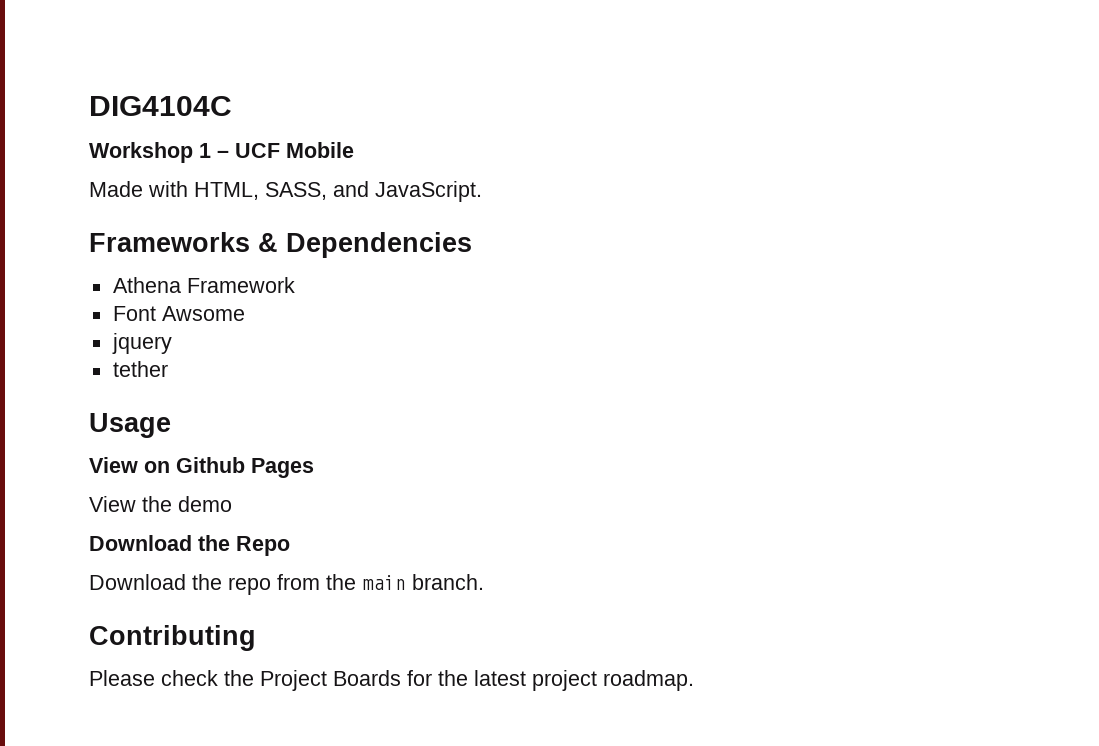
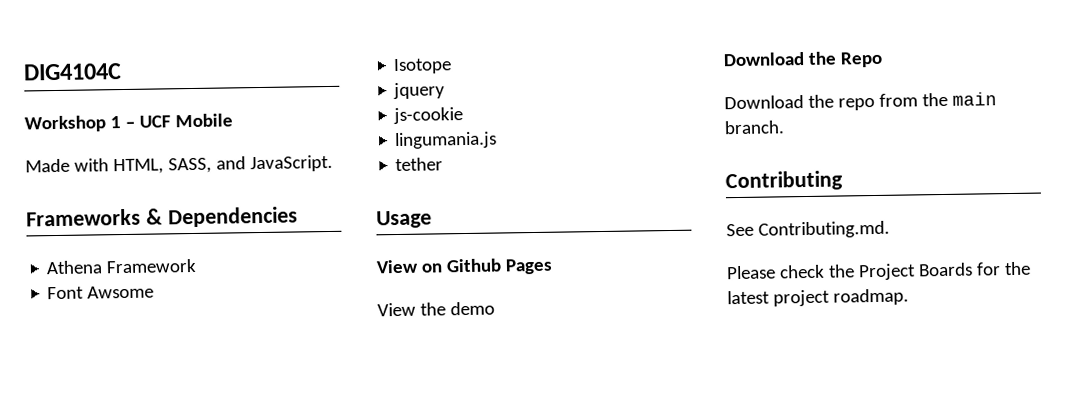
+ Isotope
+ js-cookie
+ lingumania.js
+ See Contributing.md.

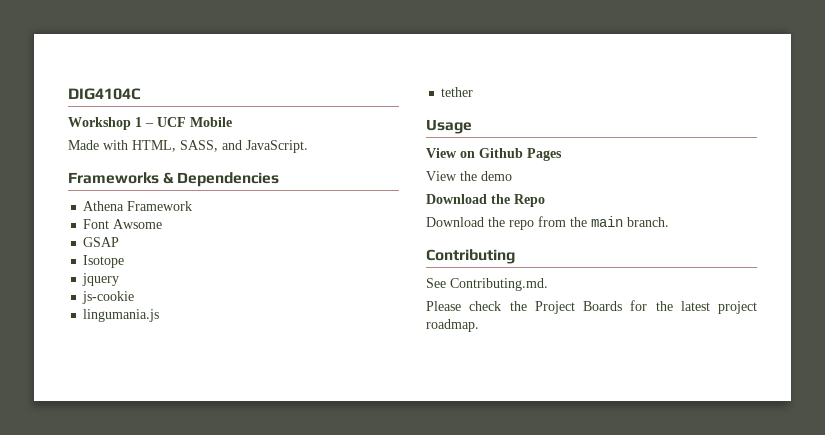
+ GSAP

